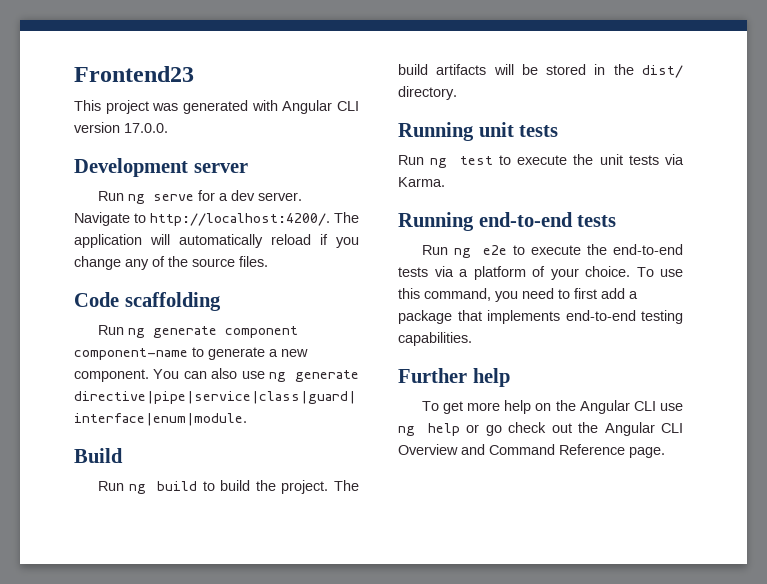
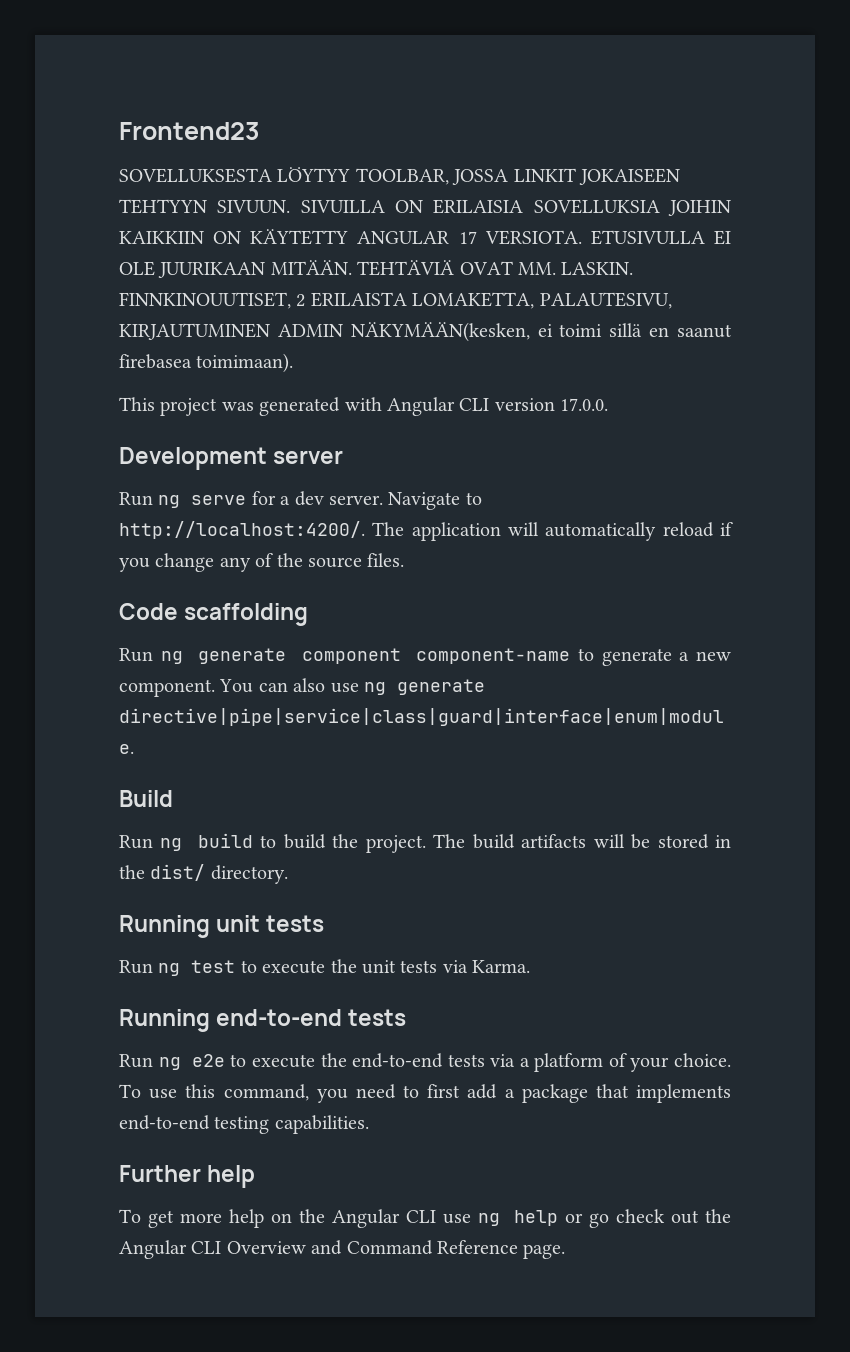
+ SOVELLUKSESTA LÖYTYY TOOLBAR, JOSSA LINKIT JOKAISEEN TEHTYYN SIVUUN. SIVUILLA ON ERILAISIA SOVELLUKSIA JOIHIN KAIKKIIN ON KÄYTETTY ANGULAR 17 VERSIOTA. ETUSIVULLA EI OLE JUURIKAAN MITÄÄN. TEHTÄVIÄ OVAT MM. LASKIN. FINNKINOUUTISET, 2 ERILAISTA LOMAKETTA, PALAUTESIVU, KIRJAUTUMINEN ADMIN NÄKYMÄÄN(kesken, ei toimi sillä en saanut firebasea toimimaan).

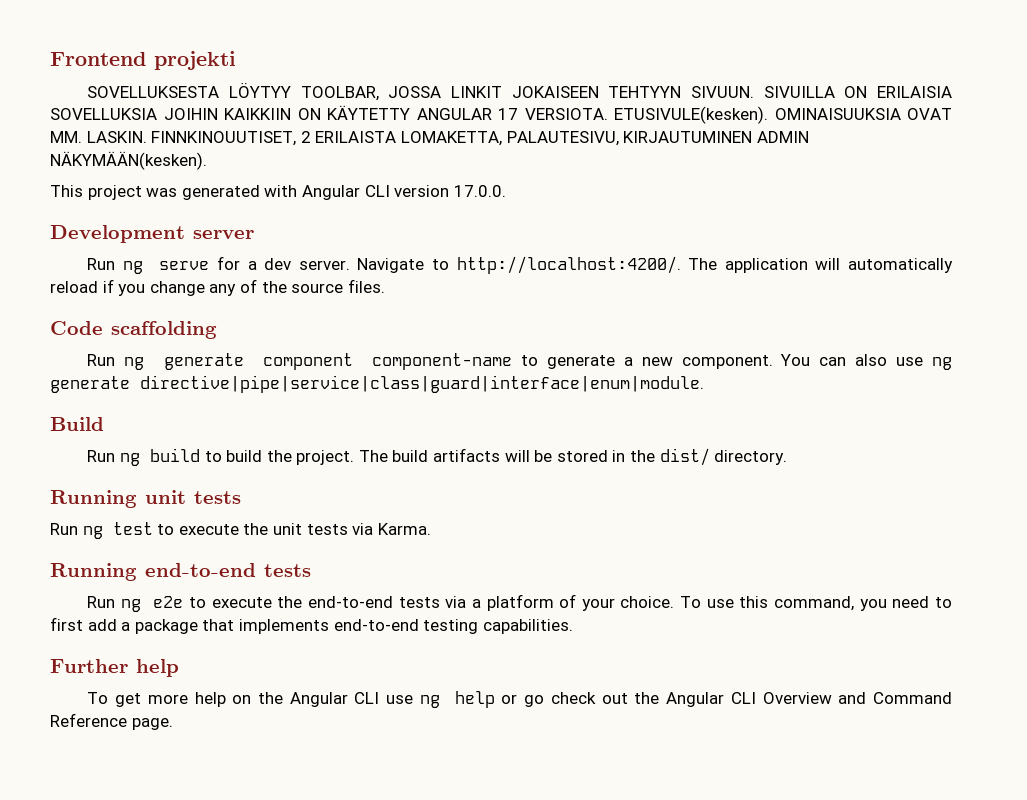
- Frontend23
+ Frontend projekti
- ETUSIVULLA EI OLE JUURIKAAN MITÄÄN. TEHTÄVIÄ OVAT MM. LASKIN.
+ ETUSIVULE(kesken). OMINAISUUKSIA OVAT MM. LASKIN.
- FINNKINOUUTISET, 2 ERILAISTA LOMAKETTA, PALAUTESIVU, KIRJAUTUMINEN ADMIN NÄKYMÄÄN(kesken, ei toimi sillä en saanut firebasea toimimaan).
+ FINNKINOUUTISET, 2 ERILAISTA LOMAKETTA, PALAUTESIVU, KIRJAUTUMINEN ADMIN NÄKYMÄÄN(kesken).

